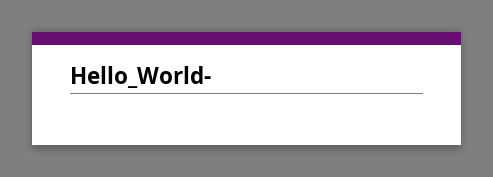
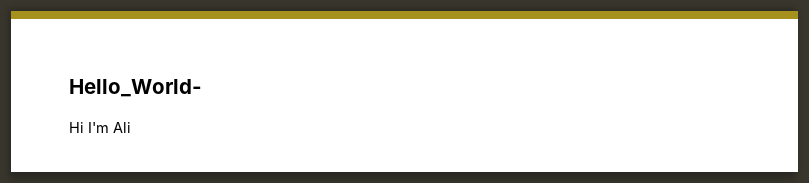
+ Hi I'm Ali

